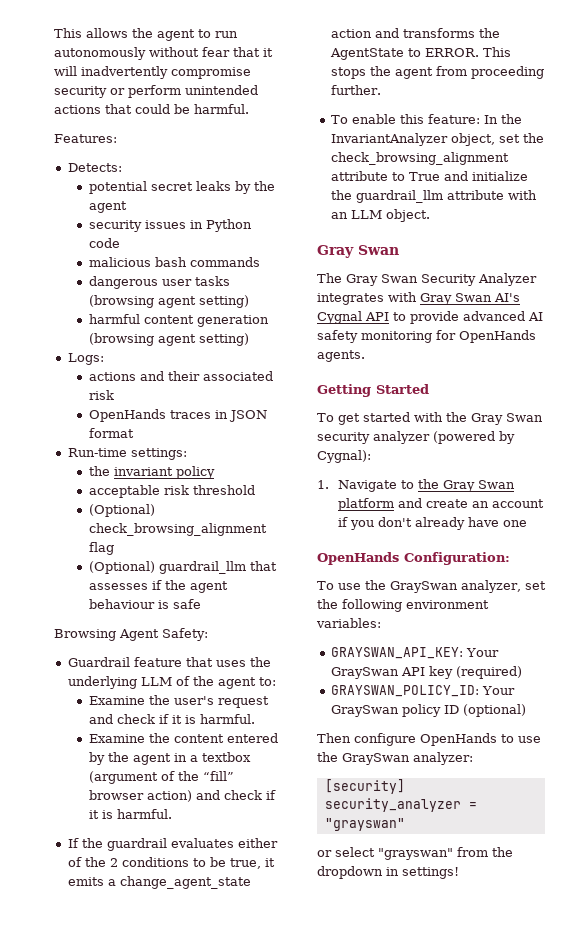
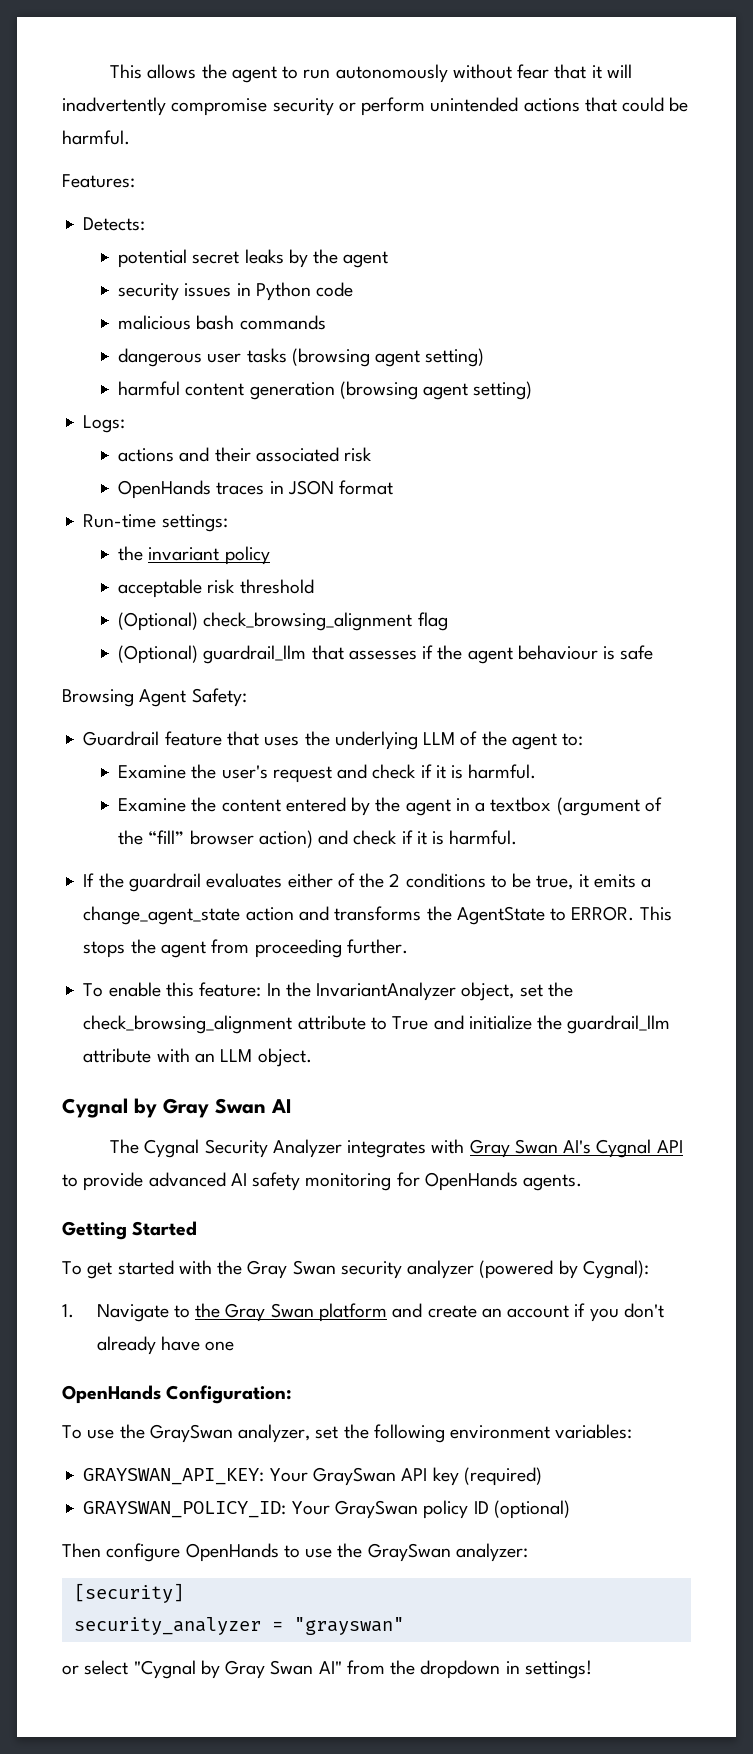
  To enable this feature: In the InvariantAnalyzer object, set the check_browsing_alignment attribute to True and initialize the guardrail_llm attribute with an LLM object.
- Gray Swan
+ Cygnal by Gray Swan AI
- The Gray Swan Security Analyzer integrates with Gray Swan AI's Cygnal API to provide advanced AI safety monitoring for OpenHands agents.
+ The Cygnal Security Analyzer integrates with Gray Swan AI's Cygnal API to provide advanced AI safety monitoring for OpenHands agents.
- or select "grayswan" from the dropdown in settings!
+ or select "Cygnal by Gray Swan AI" from the dropdown in settings!

